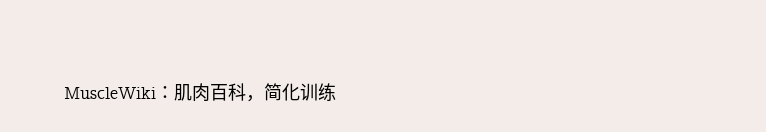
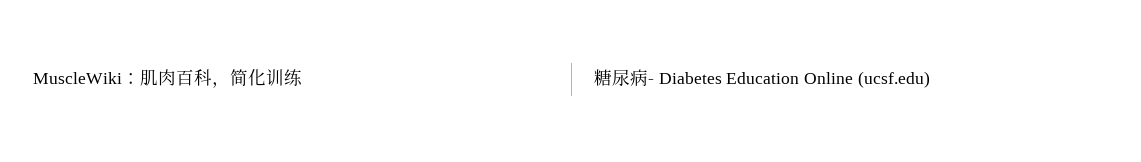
+ 糖尿病- Diabetes Education Online (ucsf.edu)

